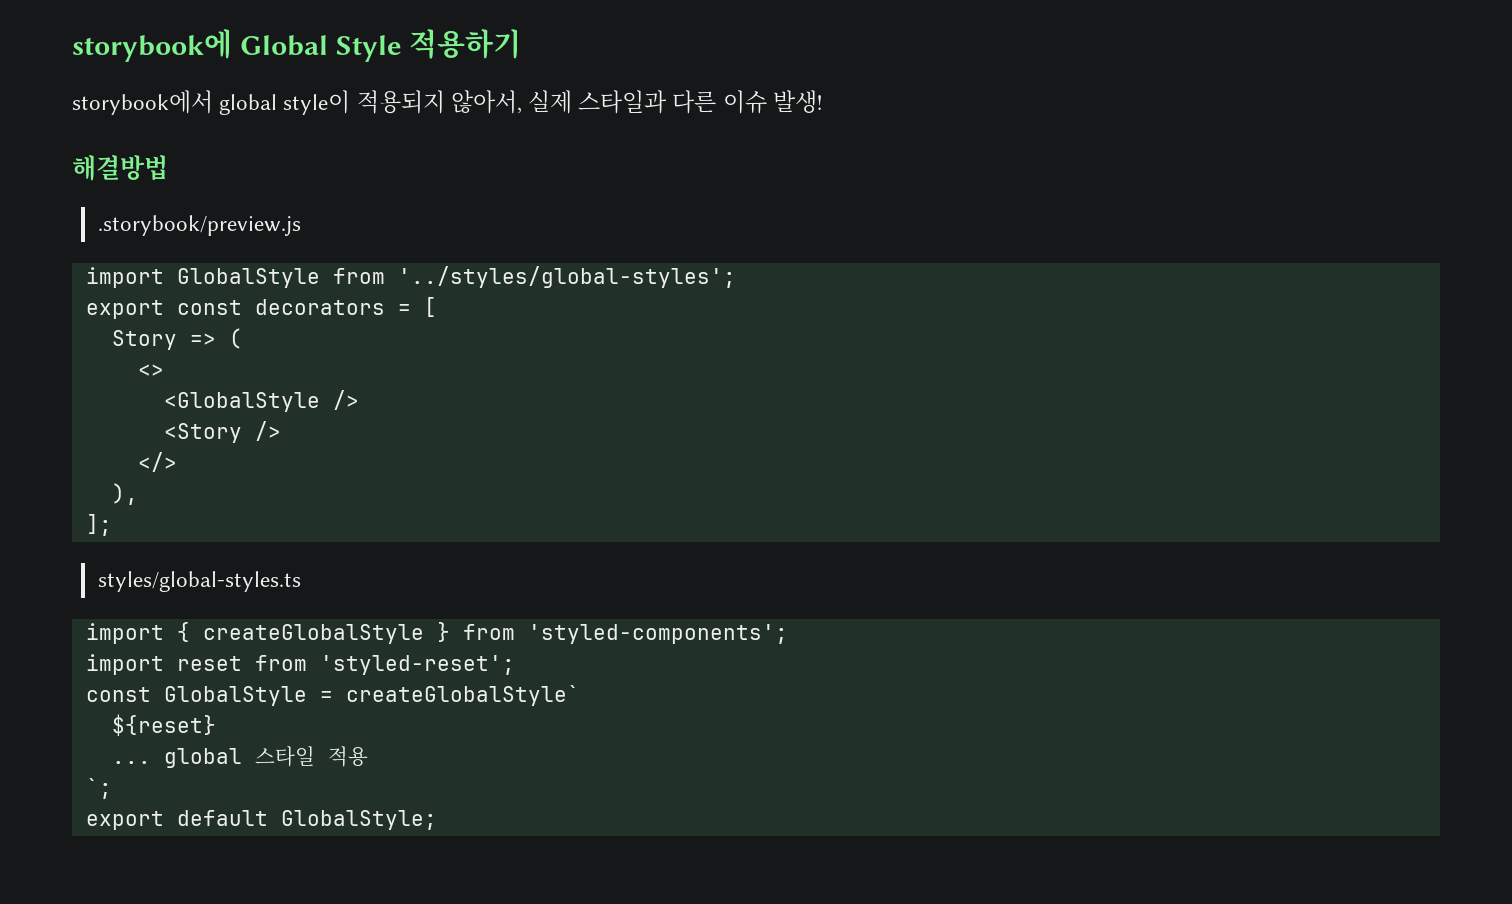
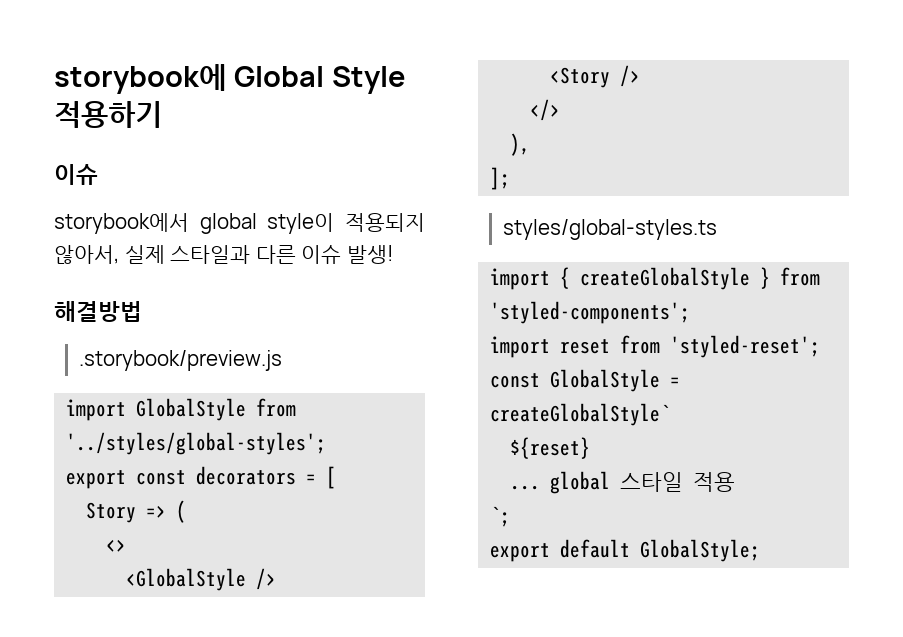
  storybook에 Global Style 적용하기
+ 이슈

